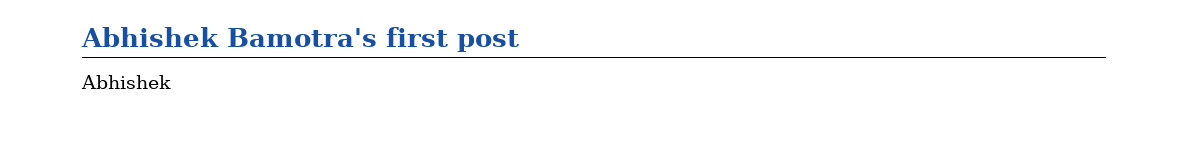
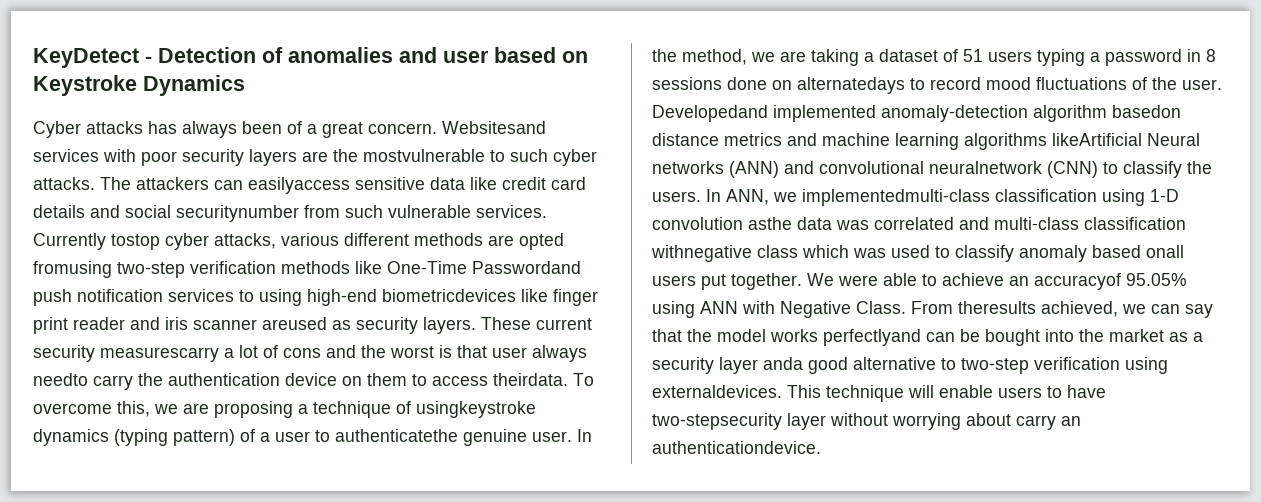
- Abhishek Bamotra's first post
- Abhishek
+ KeyDetect - Detection of anomalies and user based on Keystroke Dynamics
+ Cyber attacks has always been of a great concern. Websitesand services with poor security layers are the mostvulnerable to such cyber attacks. The attackers can easilyaccess sensitive data like credit card details and social securitynumber from such vulnerable services. Currently tostop cyber attacks, various different methods are opted fromusing two-step verification methods like One-Time Passwordand push notification services to using high-end biometricdevices like finger print reader and iris scanner areused as security layers. These current security measurescarry a lot of cons and the worst is that user always needto carry the authentication device on them to access theirdata. To overcome this, we are proposing a technique of usingkeystroke dynamics (typing pattern) of a user to authenticatethe genuine user. In the method, we are taking a dataset of 51 users typing a password in 8 sessions done on alternatedays to record mood fluctuations of the user. Developedand implemented anomaly-detection algorithm basedon distance metrics and machine learning algorithms likeArtificial Neural networks (ANN) and convolutional neuralnetwork (CNN) to classify the users. In ANN, we implementedmulti-class classification using 1-D convolution asthe data was correlated and multi-class classification withnegative class which was used to classify anomaly based onall users put together. We were able to achieve an accuracyof 95.05% using ANN with Negative Class. From theresults achieved, we can say that the model works perfectlyand can be bought into the market as a security layer anda good alternative to two-step verification using externaldevices. This technique will enable users to have two-stepsecurity layer without worrying about carry an authenticationdevice.

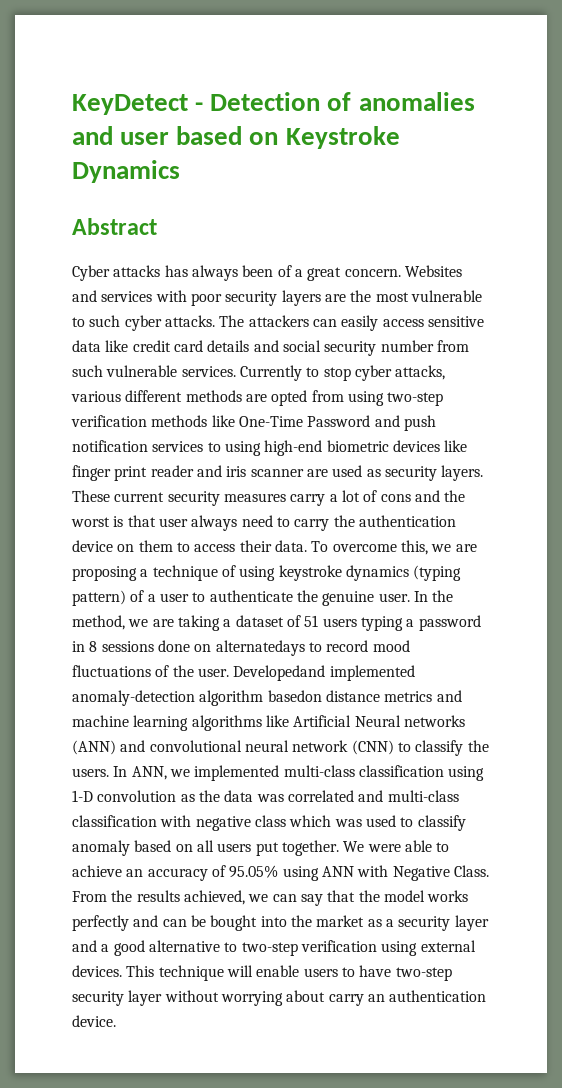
+ Abstract
- Websitesand services with poor security layers are the mostvulnerable to such cyber attacks.
+ Websites and services with poor security layers are the most vulnerable to such cyber attacks.
- The attackers can easilyaccess sensitive data like credit card details and social securitynumber from such vulnerable services.
+ The attackers can easily access sensitive data like credit card details and social security number from such vulnerable services.
- Currently tostop cyber attacks, various different methods are opted fromusing two-step verification methods like One-Time Passwordand push notification services to using high-end biometricdevices like finger print reader and iris scanner areused as security layers.
+ Currently to stop cyber attacks, various different methods are opted from using two-step verification methods like One-Time Password and push notification services to using high-end biometric devices like finger print reader and iris scanner are used as security layers.
- These current security measurescarry a lot of cons and the worst is that user always needto carry the authentication device on them to access theirdata.
+ These current security measures carry a lot of cons and the worst is that user always need to carry the authentication device on them to access their data.
- To overcome this, we are proposing a technique of usingkeystroke dynamics (typing pattern) of a user to authenticatethe genuine user.
+ To overcome this, we are proposing a technique of using keystroke dynamics (typing pattern) of a user to authenticate the genuine user.
- Developedand implemented anomaly-detection algorithm basedon distance metrics and machine learning algorithms likeArtificial Neural networks (ANN) and convolutional neuralnetwork (CNN) to classify the users.
+ Developedand implemented anomaly-detection algorithm basedon distance metrics and machine learning algorithms like Artificial Neural networks (ANN) and convolutional neural network (CNN) to classify the users.
- In ANN, we implementedmulti-class classification using 1-D convolution asthe data was correlated and multi-class classification withnegative class which was used to classify anomaly based onall users put together.
+ In ANN, we implemented multi-class classification using 1-D convolution as the data was correlated and multi-class classification with negative class which was used to classify anomaly based on all users put together.
- We were able to achieve an accuracyof 95.05% using ANN with Negative Class.
+ We were able to achieve an accuracy of 95.05% using ANN with Negative Class.
- From theresults achieved, we can say that the model works perfectlyand can be bought into the market as a security layer anda good alternative to two-step verification using externaldevices.
+ From the results achieved, we can say that the model works perfectly and can be bought into the market as a security layer and a good alternative to two-step verification using external devices.
- This technique will enable users to have two-stepsecurity layer without worrying about carry an authenticationdevice.
+ This technique will enable users to have two-step security layer without worrying about carry an authentication device.

